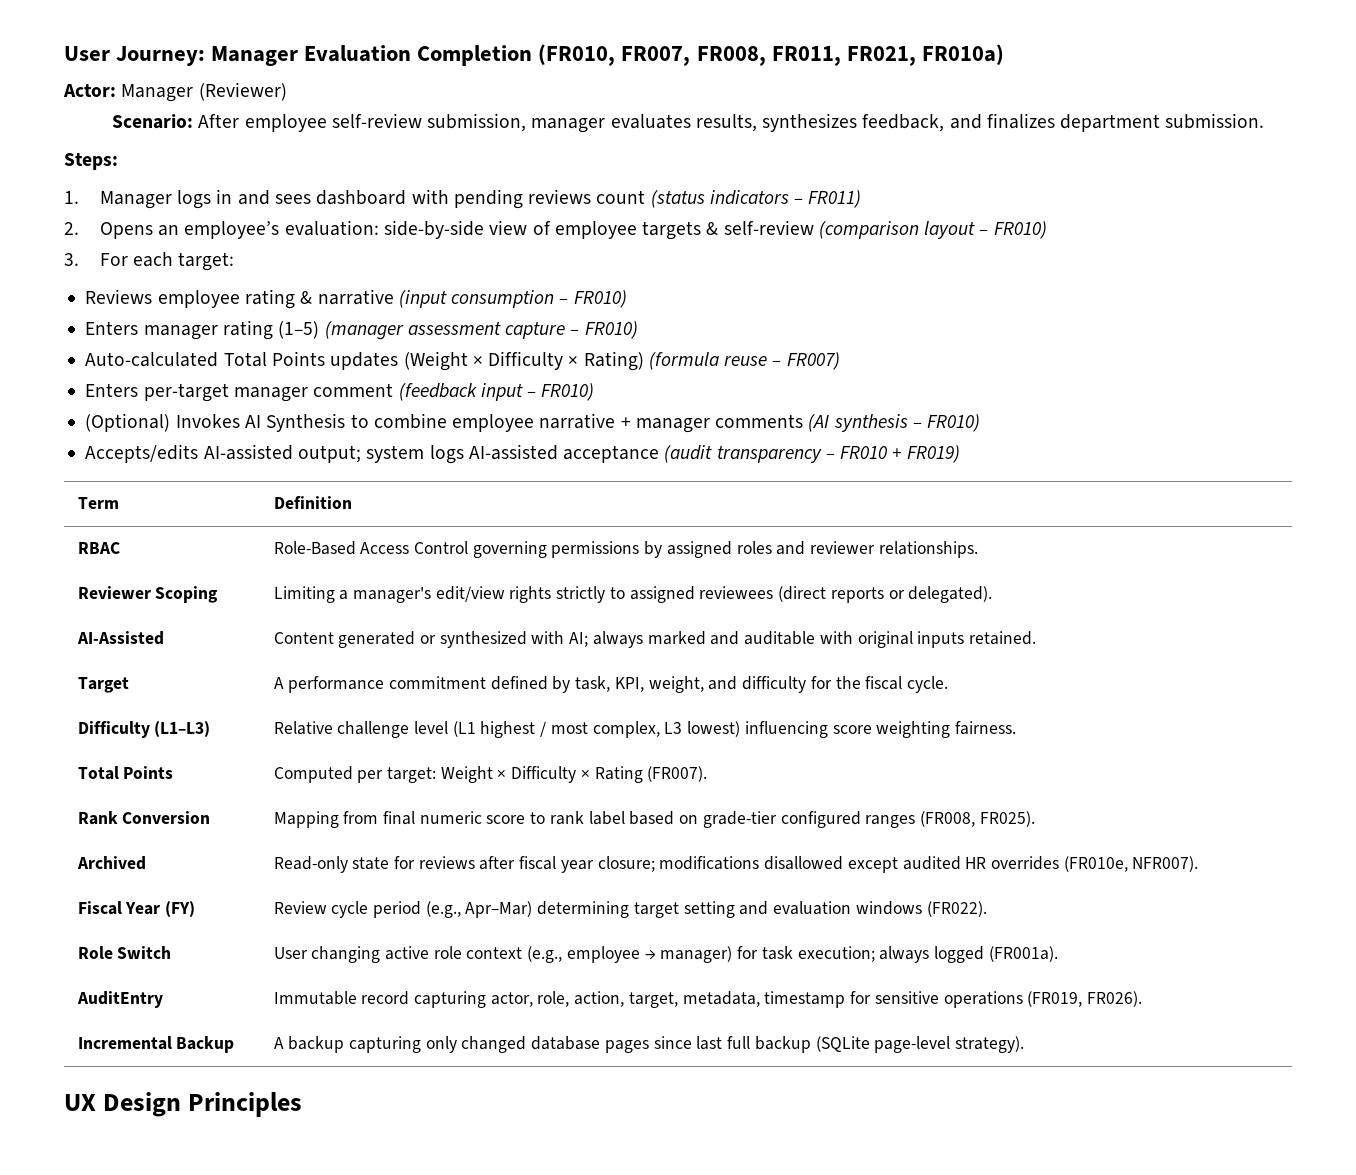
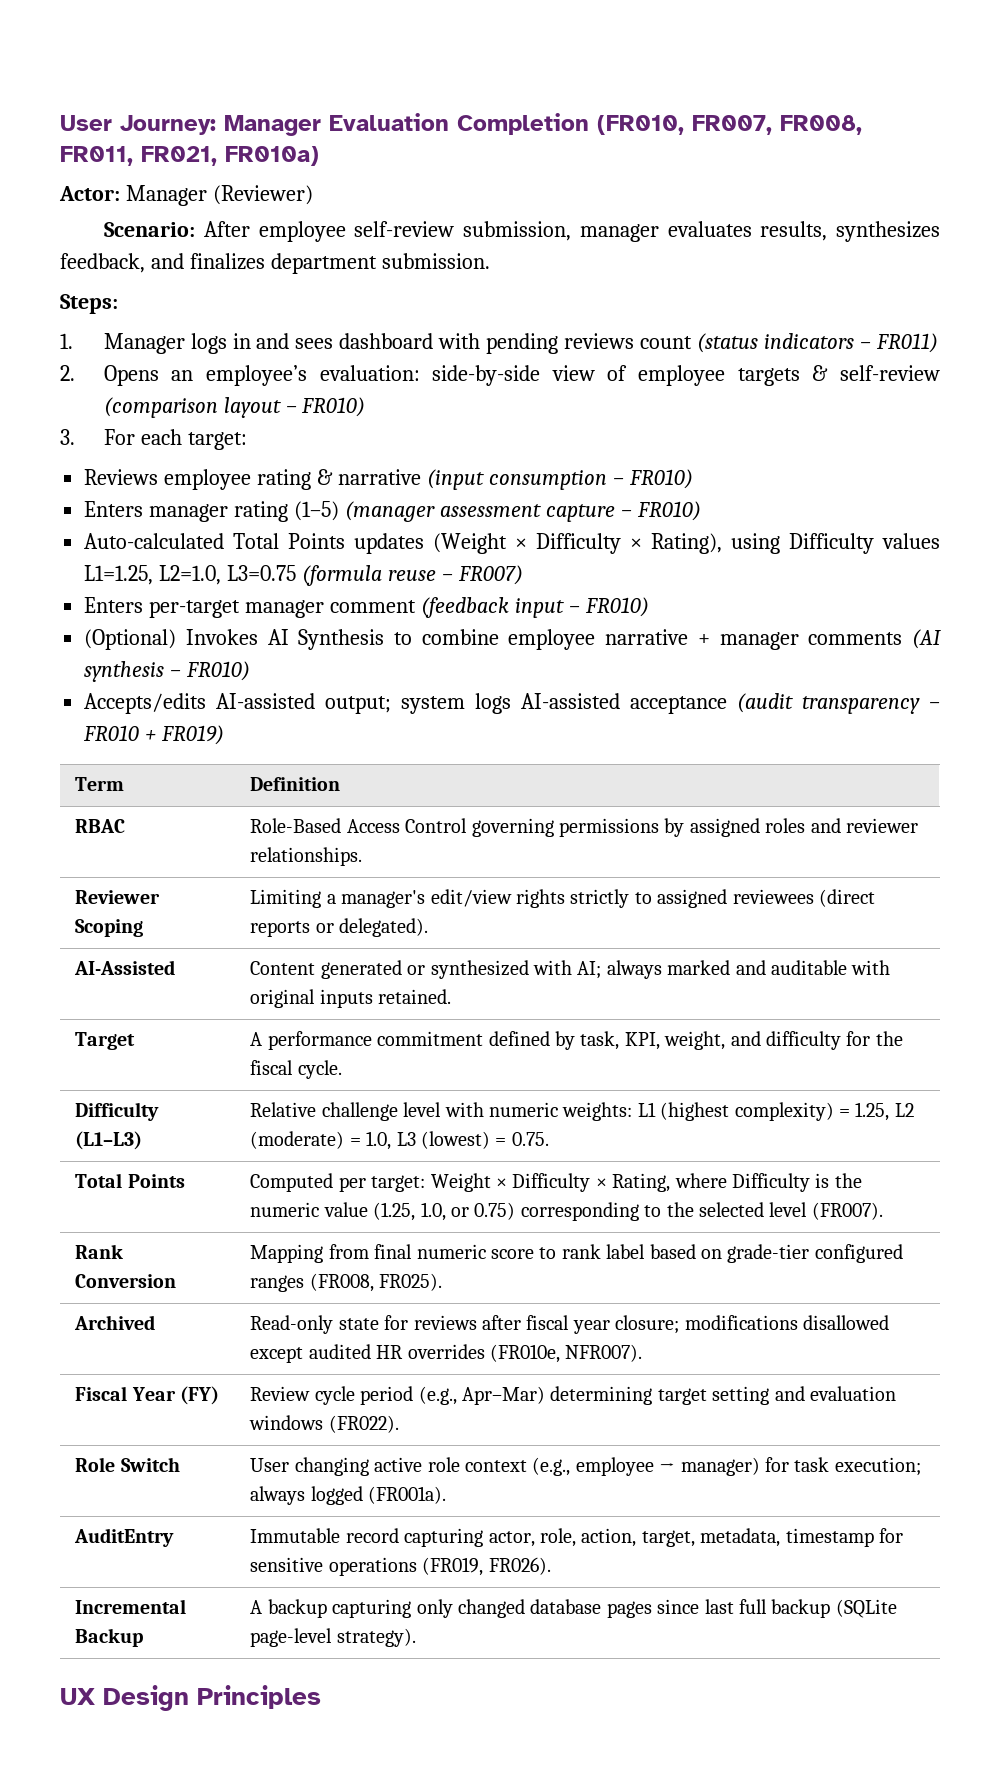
- Auto-calculated Total Points updates (Weight × Difficulty × Rating) (formula reuse – FR007)
+ Auto-calculated Total Points updates (Weight × Difficulty × Rating), using Difficulty values L1=1.25, L2=1.0, L3=0.75 (formula reuse – FR007)
- Difficulty (L1–L3) | Relative challenge level (L1 highest / most complex, L3 lowest) influencing score weighting fairness.
+ Difficulty (L1–L3) | Relative challenge level with numeric weights: L1 (highest complexity) = 1.25, L2 (moderate) = 1.0, L3 (lowest) = 0.75.
- Total Points | Computed per target: Weight × Difficulty × Rating (FR007).
+ Total Points | Computed per target: Weight × Difficulty × Rating, where Difficulty is the numeric value (1.25, 1.0, or 0.75) corresponding to the selected level (FR007).

